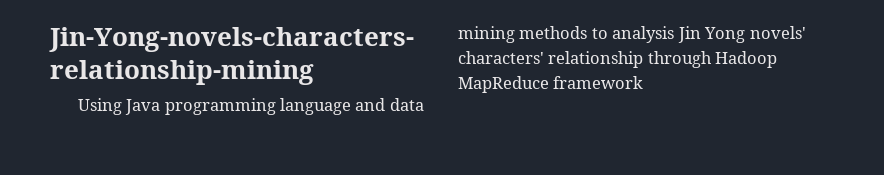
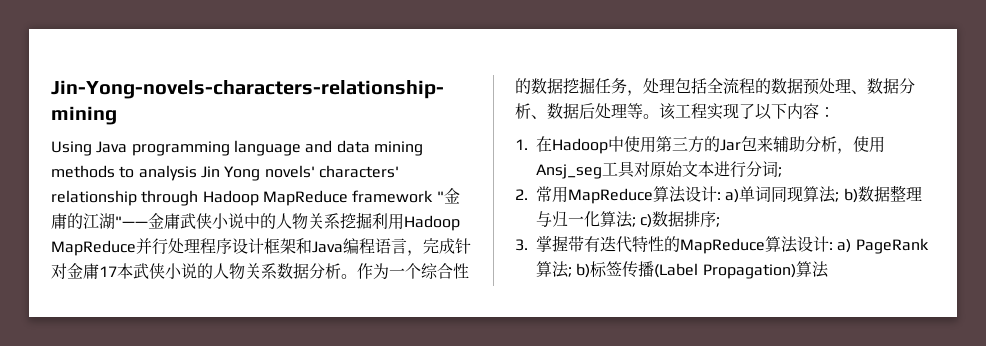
- Using Java programming language and data mining methods to analysis Jin Yong novels' characters' relationship through Hadoop MapReduce framework
+ Using Java programming language and data mining methods to analysis Jin Yong novels' characters' relationship through Hadoop MapReduce framework "金庸的江湖"——金庸武侠小说中的人物关系挖掘利用Hadoop MapReduce并行处理程序设计框架和Java编程语言，完成针对金庸17本武侠小说的人物关系数据分析。作为一个综合性的数据挖掘任务，处理包括全流程的数据预处理、数据分析、数据后处理等。该工程实现了以下内容：
+ 1.在Hadoop中使用第三方的Jar包来辅助分析，使用Ansj_seg工具对原始文本进行分词;
+ 2.常用MapReduce算法设计: a)单词同现算法; b)数据整理与归一化算法; c)数据排序;
+ 3.掌握带有迭代特性的MapReduce算法设计: a) PageRank算法; b)标签传播(Label Propagation)算法

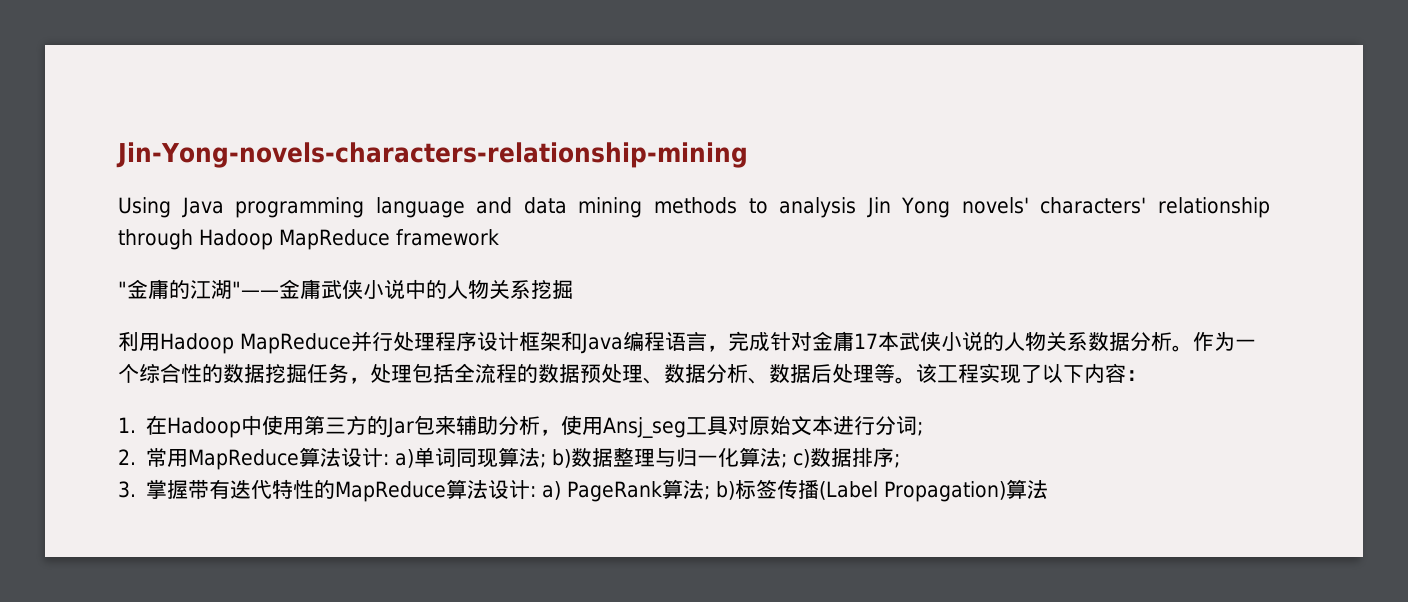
- Using Java programming language and data mining methods to analysis Jin Yong novels' characters' relationship through Hadoop MapReduce framework "金庸的江湖"——金庸武侠小说中的人物关系挖掘利用Hadoop MapReduce并行处理程序设计框架和Java编程语言，完成针对金庸17本武侠小说的人物关系数据分析。
+ Using Java programming language and data mining methods to analysis Jin Yong novels' characters' relationship through Hadoop MapReduce framework
+ "金庸的江湖"——金庸武侠小说中的人物关系挖掘
+ 利用Hadoop MapReduce并行处理程序设计框架和Java编程语言，完成针对金庸17本武侠小说的人物关系数据分析。

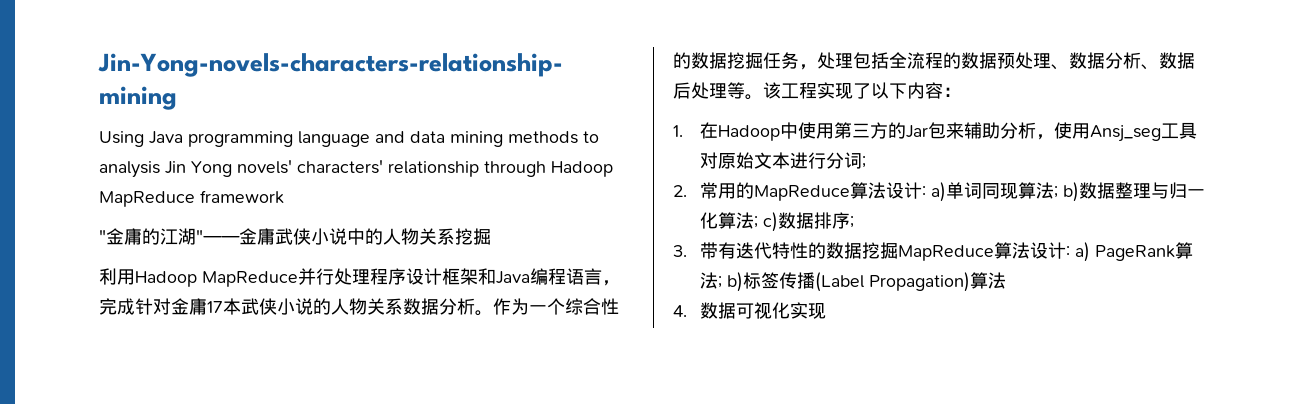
- 2.常用MapReduce算法设计: a)单词同现算法; b)数据整理与归一化算法; c)数据排序;
+ 2.常用的MapReduce算法设计: a)单词同现算法; b)数据整理与归一化算法; c)数据排序;
- 3.掌握带有迭代特性的MapReduce算法设计: a) PageRank算法; b)标签传播(Label Propagation)算法
+ 3.带有迭代特性的数据挖掘MapReduce算法设计: a) PageRank算法; b)标签传播(Label Propagation)算法
+ 4.数据可视化实现

